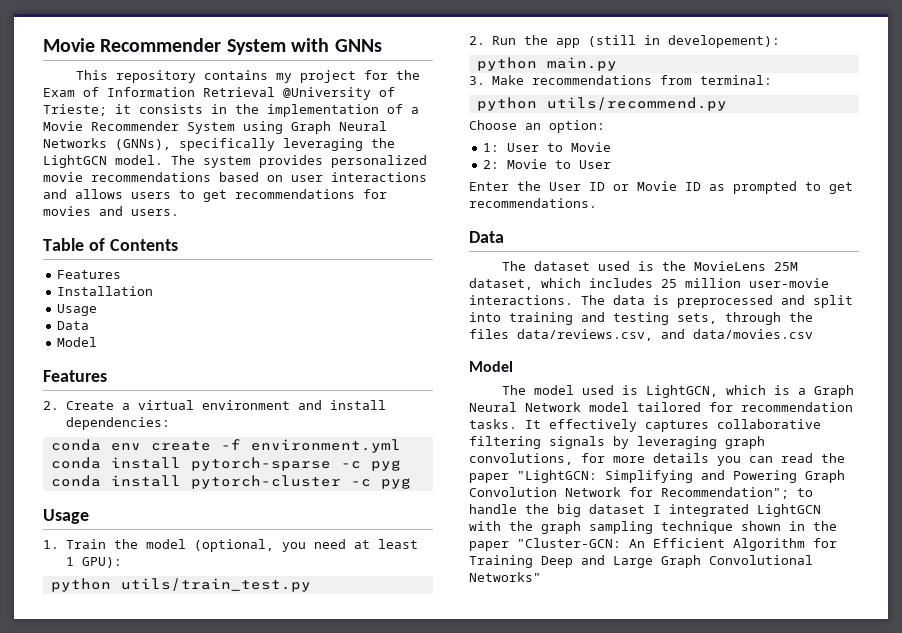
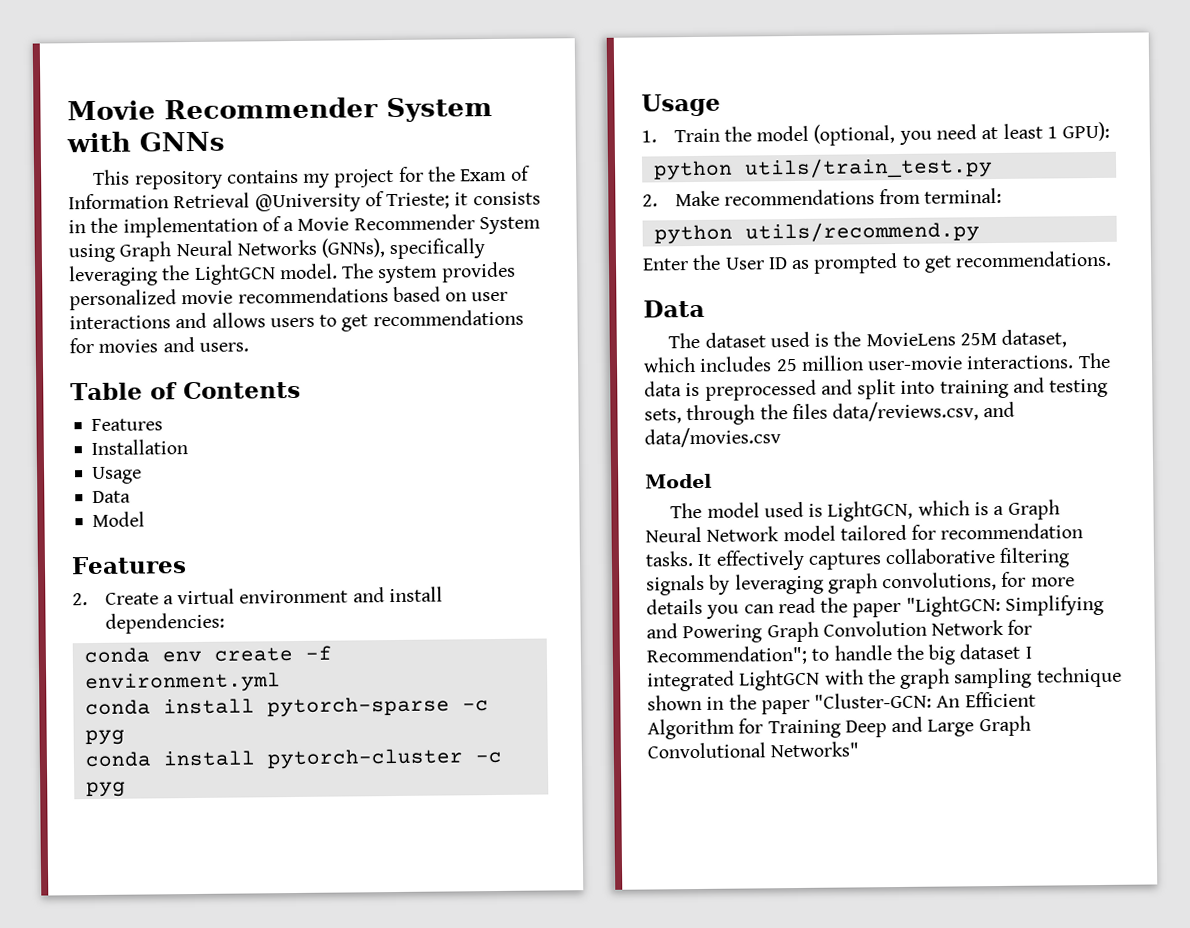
- 2. Run the app (still in developement):
- python main.py
- 3. Make recommendations from terminal:
+ 2. Make recommendations from terminal:
- Choose an option:
- 1: User to Movie
- 2: Movie to User
- Enter the User ID or Movie ID as prompted to get recommendations.
+ Enter the User ID as prompted to get recommendations.

